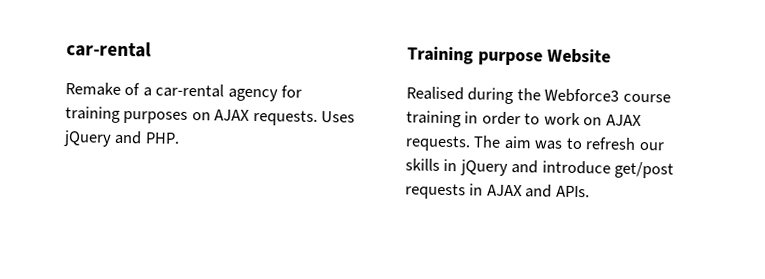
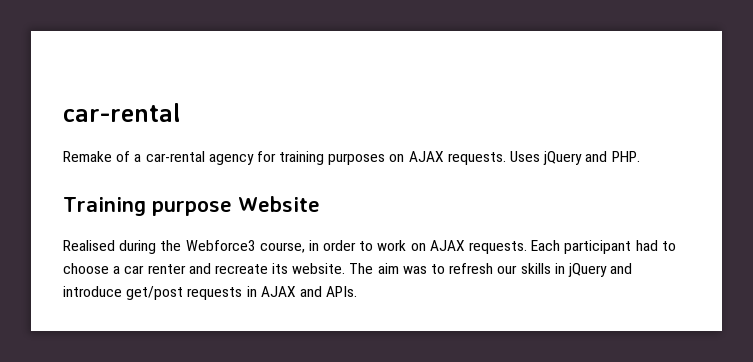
- Realised during the Webforce3 course training in order to work on AJAX requests.
+ Realised during the Webforce3 course, in order to work on AJAX requests.
+ Each participant had to choose a car renter and recreate its website.

